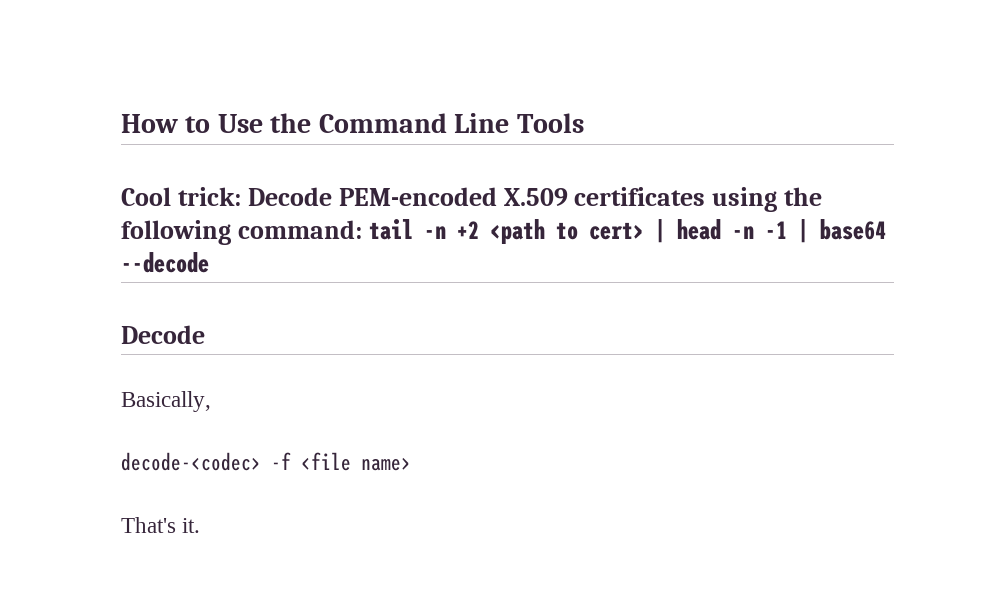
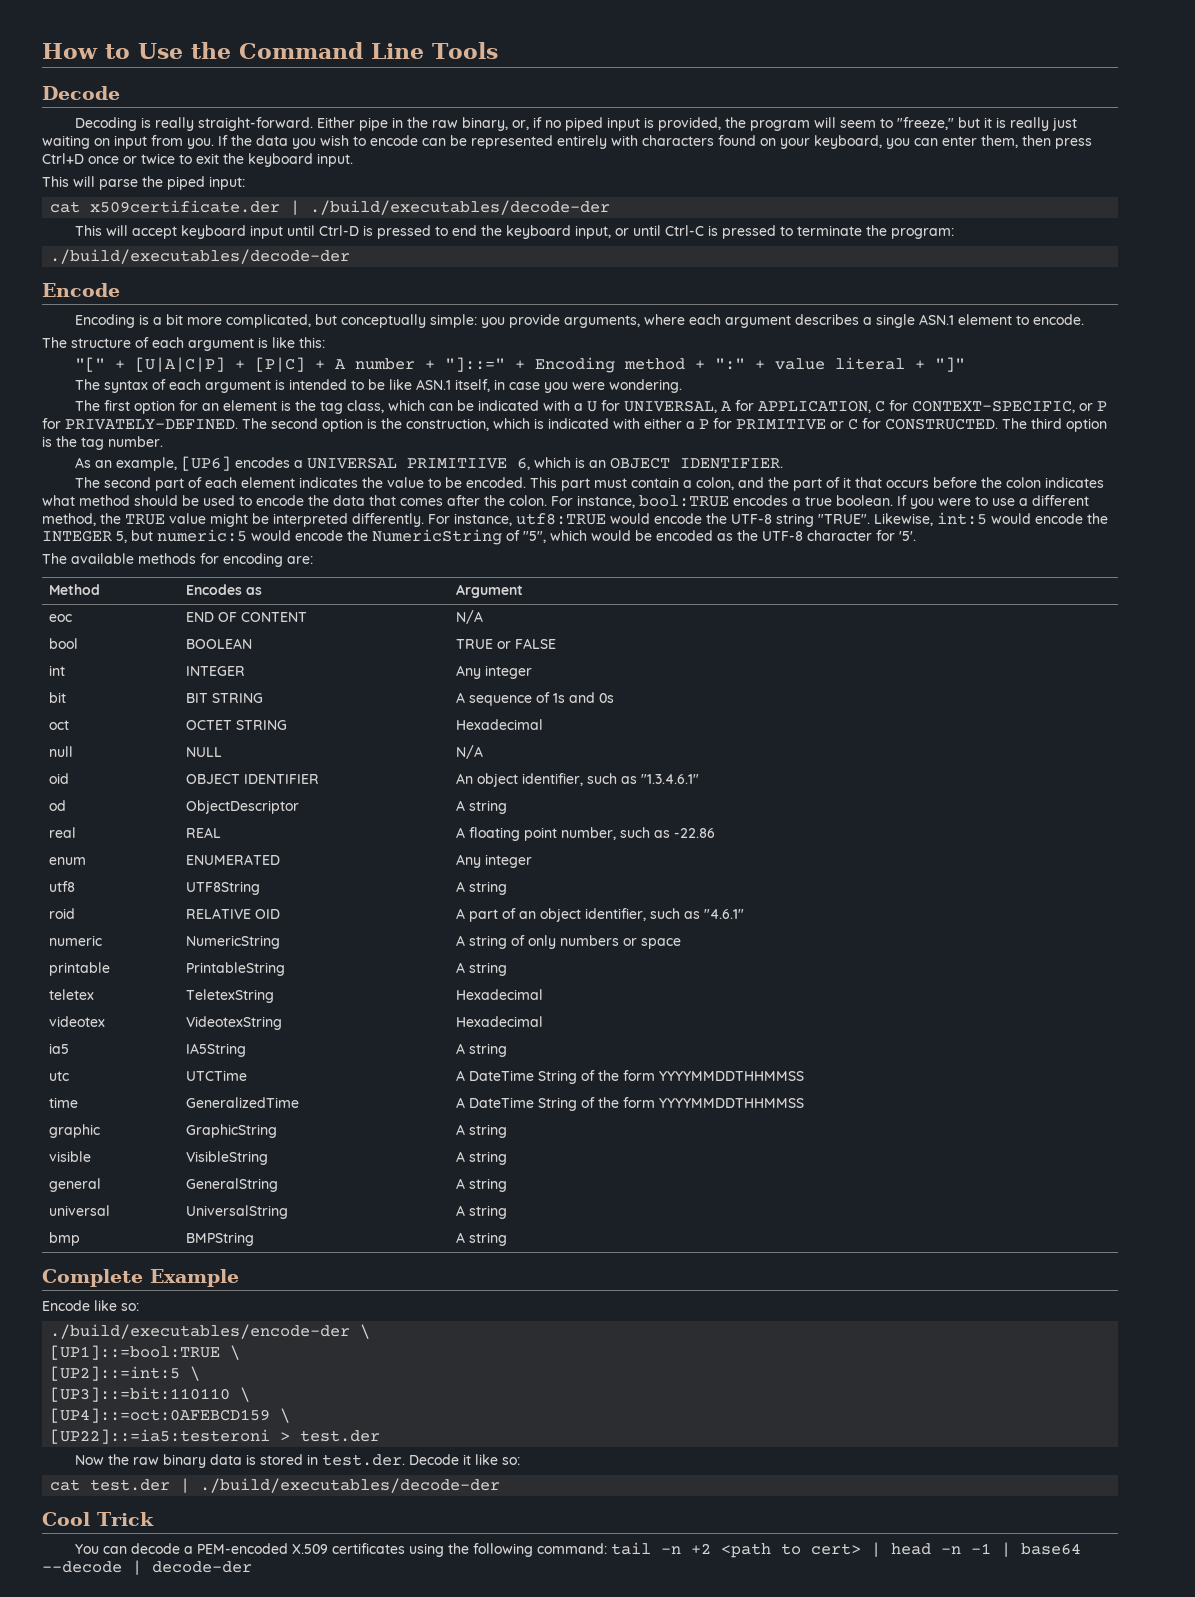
  How to Use the Command Line Tools
- Cool trick: Decode PEM-encoded X.509 certificates using the following command: tail -n +2 <path to cert> | head -n -1 | base64 --decode
  Decode
- Basically,
- decode-<codec> -f <file name>
- That's it.
+ Decoding is really straight-forward. Either pipe in the raw binary, or, if no piped input is provided, the program will seem to "freeze," but it is really just waiting on input from you. If the data you wish to encode can be represented entirely with characters found on your keyboard, you can enter them, then press Ctrl+D once or twice to exit the keyboard input.
+ This will parse the piped input:
+ cat x509certificate.der | ./build/executables/decode-der
+ This will accept keyboard input until Ctrl-D is pressed to end the keyboard input, or until Ctrl-C is pressed to terminate the program:
+ ./build/executables/decode-der
+ Encode
+ Encoding is a bit more complicated, but conceptually simple: you provide arguments, where each argument describes a single ASN.1 element to encode.
+ The structure of each argument is like this:
+ "[" + [U|A|C|P] + [P|C] + A number + "]::=" + Encoding method + ":" + value literal + "]"
+ The syntax of each argument is intended to be like ASN.1 itself, in case you were wondering.
+ The first option for an element is the tag class, which can be indicated with a U for UNIVERSAL, A for APPLICATION, C for CONTEXT-SPECIFIC, or P for PRIVATELY-DEFINED. The second option is the construction, which is indicated with either a P for PRIMITIVE or C for CONSTRUCTED. The third option is the tag number.
+ As an example, [UP6] encodes a UNIVERSAL PRIMITIIVE 6, which is an OBJECT IDENTIFIER.
+ The second part of each element indicates the value to be encoded. This part must contain a colon, and the part of it that occurs before the colon indicates what method should be used to encode the data that comes after the colon. For instance, bool:TRUE encodes a true boolean. If you were to use a different method, the TRUE value might be interpreted differently. For instance, utf8:TRUE would encode the UTF-8 string "TRUE". Likewise, int:5 would encode the INTEGER 5, but numeric:5 would encode the NumericString of "5", which would be encoded as the UTF-8 character for '5'.
+ The available methods for encoding are:
+ Method | Encodes as | Argument
+ eoc | END OF CONTENT | N/A
+ bool | BOOLEAN | TRUE or FALSE
+ int | INTEGER | Any integer
+ bit | BIT STRING | A sequence of 1s and 0s
+ oct | OCTET STRING | Hexadecimal
+ null | NULL | N/A
+ oid | OBJECT IDENTIFIER | An object identifier, such as "1.3.4.6.1"
+ od | ObjectDescriptor | A string
+ real | REAL | A floating point number, such as -22.86
+ enum | ENUMERATED | Any integer
+ utf8 | UTF8String | A string
+ roid | RELATIVE OID | A part of an object identifier, such as "4.6.1"
+ numeric | NumericString | A string of only numbers or space
+ printable | PrintableString | A string
+ teletex | TeletexString | Hexadecimal
+ videotex | VideotexString | Hexadecimal
+ ia5 | IA5String | A string
+ utc | UTCTime | A DateTime String of the form YYYYMMDDTHHMMSS
+ time | GeneralizedTime | A DateTime String of the form YYYYMMDDTHHMMSS
+ graphic | GraphicString | A string
+ visible | VisibleString | A string
+ general | GeneralString | A string
+ universal | UniversalString | A string
+ bmp | BMPString | A string
+ Complete Example
+ Encode like so:
+ ./build/executables/encode-der \
+ [UP1]::=bool:TRUE \
+ [UP2]::=int:5 \
+ [UP3]::=bit:110110 \
+ [UP4]::=oct:0AFEBCD159 \
+ [UP22]::=ia5:testeroni > test.der
+ Now the raw binary data is stored in test.der. Decode it like so:
+ cat test.der | ./build/executables/decode-der
+ Cool Trick
+ You can decode a PEM-encoded X.509 certificates using the following command: tail -n +2 <path to cert> | head -n -1 | base64 --decode | decode-der

